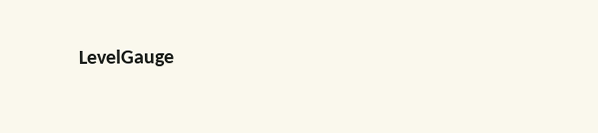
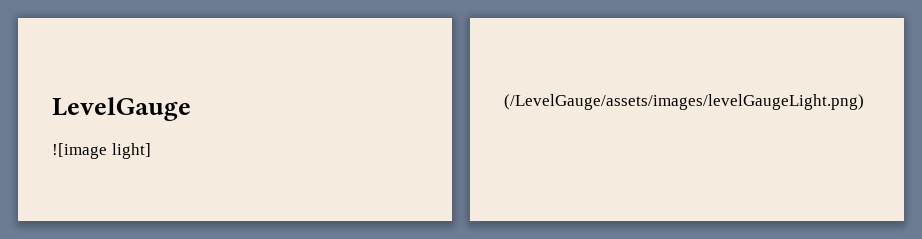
+ ![image light] (/LevelGauge/assets/images/levelGaugeLight.png)

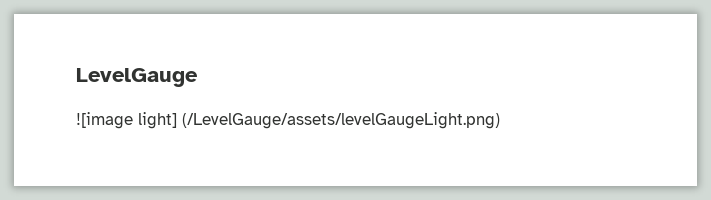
- ![image light] (/LevelGauge/assets/images/levelGaugeLight.png)
+ ![image light] (/LevelGauge/assets/levelGaugeLight.png)

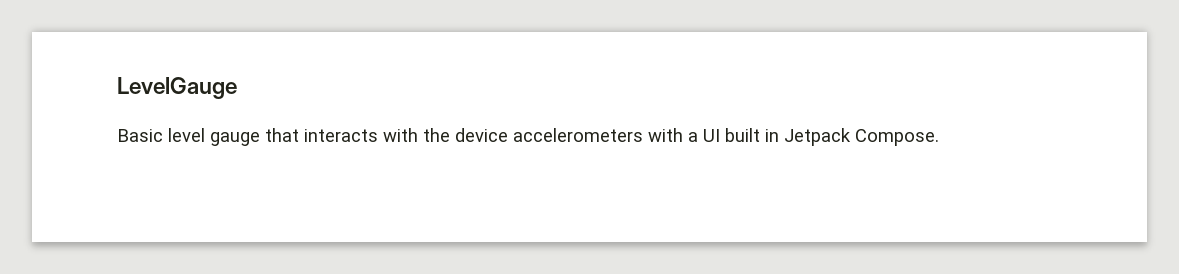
- ![image light] (/LevelGauge/assets/levelGaugeLight.png)
+ Basic level gauge that interacts with the device accelerometers with a UI built in Jetpack Compose.

